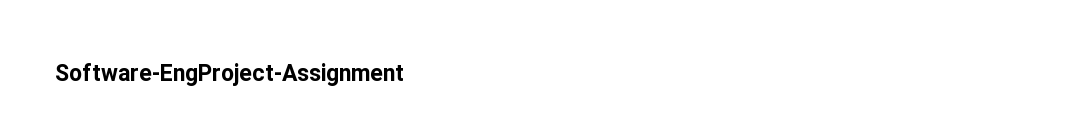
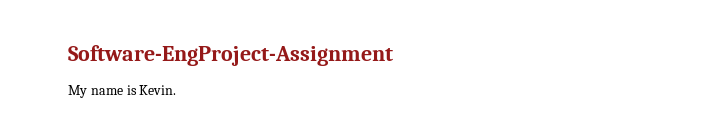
+ My name is Kevin.

